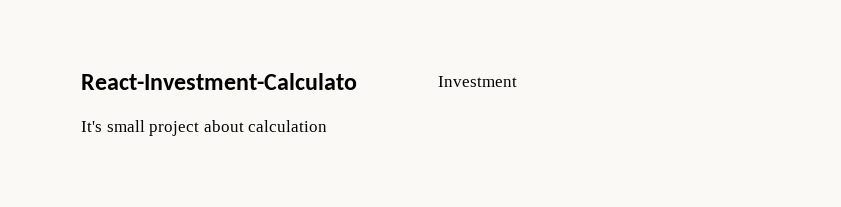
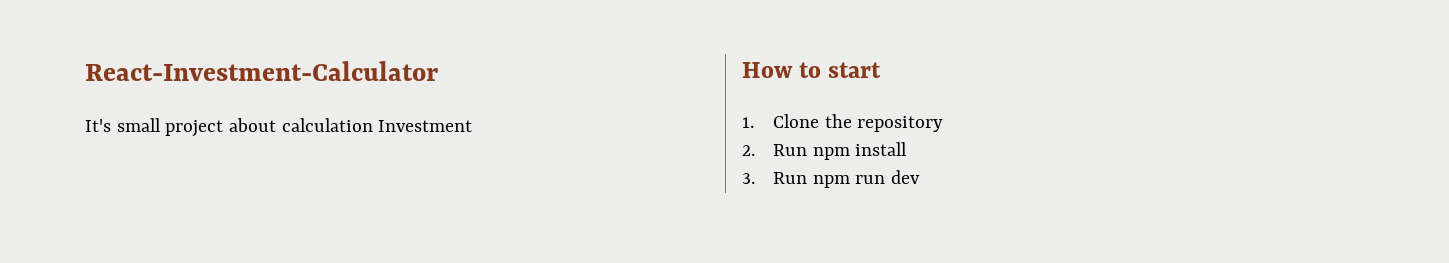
- React-Investment-Calculato
+ React-Investment-Calculator
+ How to start
+ 1. Clone the repository
+ 2. Run npm install
+ 3. Run npm run dev

